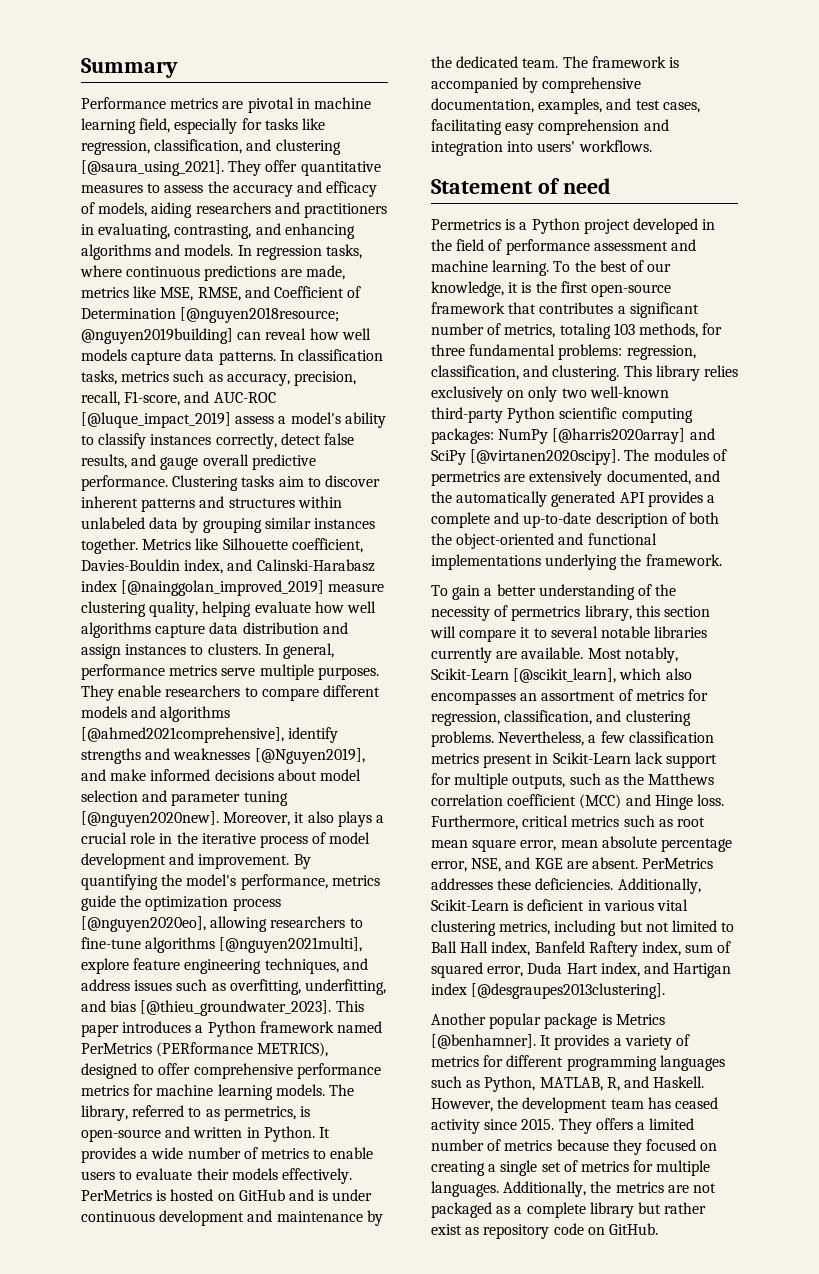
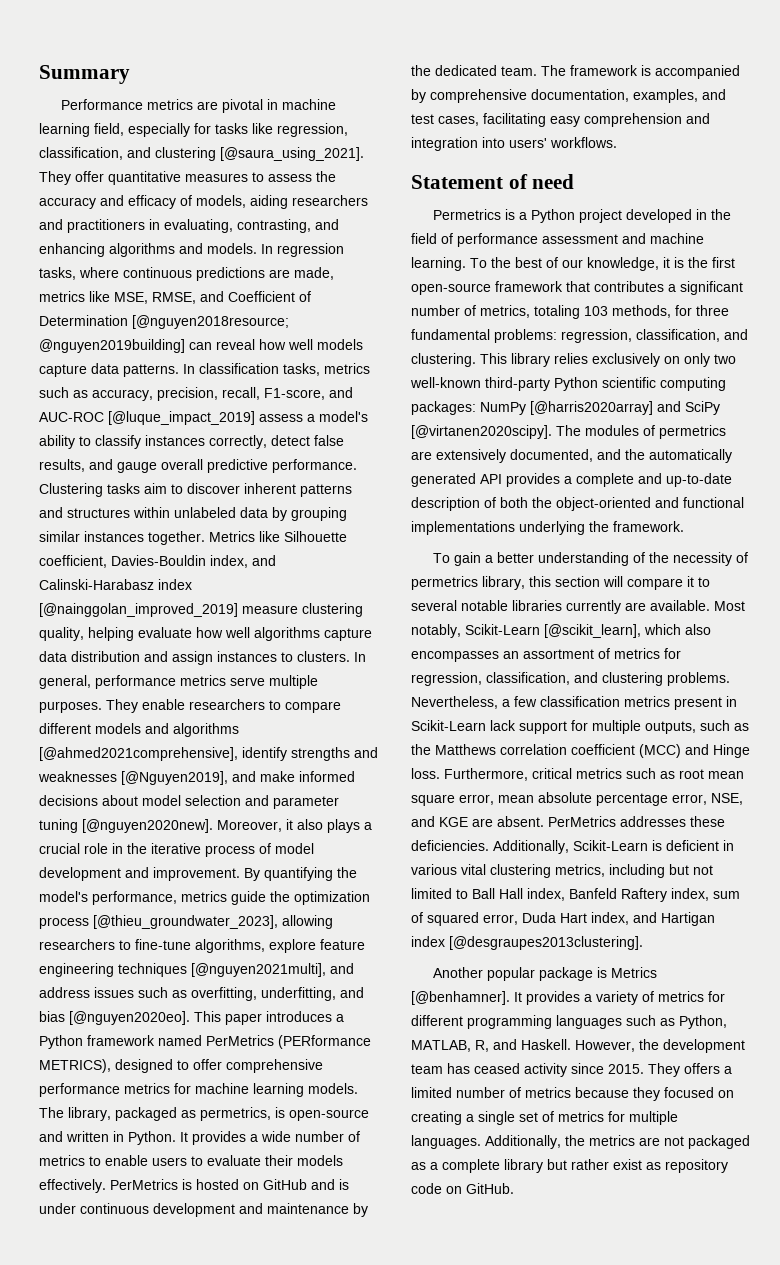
- By quantifying the model's performance, metrics guide the optimization process [@nguyen2020eo], allowing researchers to fine-tune algorithms [@nguyen2021multi], explore feature engineering techniques, and address issues such as overfitting, underfitting, and bias [@thieu_groundwater_2023].
+ By quantifying the model's performance, metrics guide the optimization process [@thieu_groundwater_2023], allowing researchers to fine-tune algorithms, explore feature engineering techniques [@nguyen2021multi], and address issues such as overfitting, underfitting, and bias [@nguyen2020eo].
- The library, referred to as permetrics, is open-source and written in Python.
+ The library, packaged as permetrics, is open-source and written in Python.

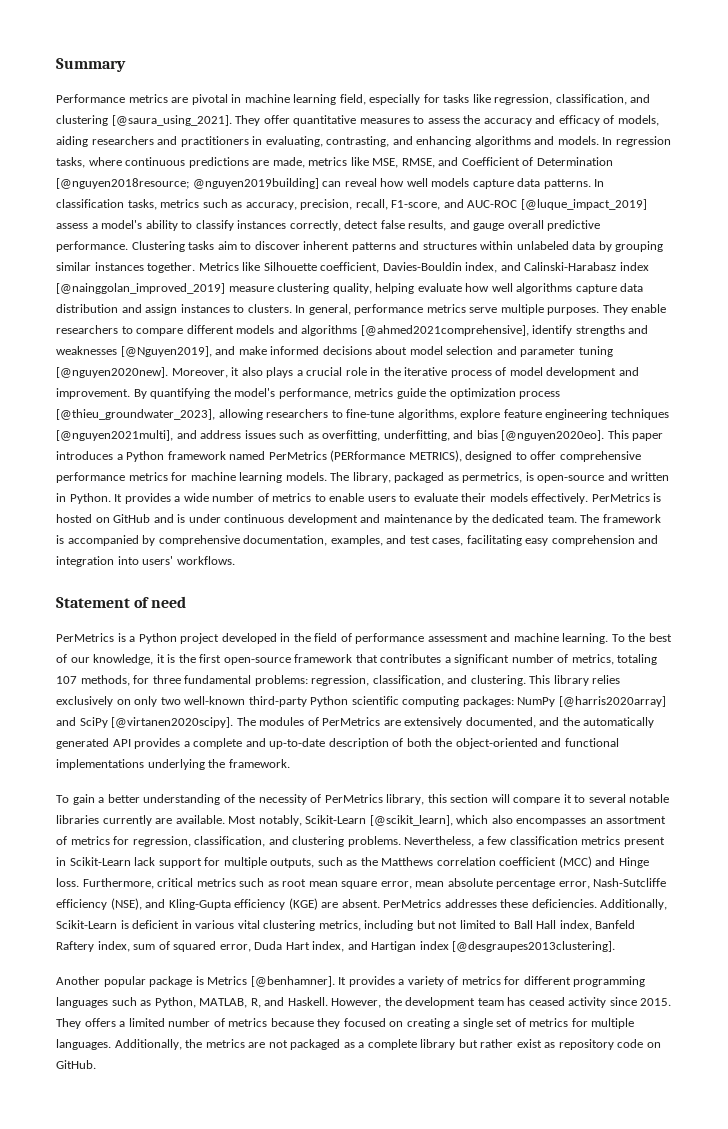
- Permetrics is a Python project developed in the field of performance assessment and machine learning.
+ PerMetrics is a Python project developed in the field of performance assessment and machine learning.
- To the best of our knowledge, it is the first open-source framework that contributes a significant number of metrics, totaling 103 methods, for three fundamental problems: regression, classification, and clustering.
+ To the best of our knowledge, it is the first open-source framework that contributes a significant number of metrics, totaling 107 methods, for three fundamental problems: regression, classification, and clustering.
- The modules of permetrics are extensively documented, and the automatically generated API provides a complete and up-to-date description of both the object-oriented and functional implementations underlying the framework.
+ The modules of PerMetrics are extensively documented, and the automatically generated API provides a complete and up-to-date description of both the object-oriented and functional implementations underlying the framework.
- To gain a better understanding of the necessity of permetrics library, this section will compare it to several notable libraries currently are available.
+ To gain a better understanding of the necessity of PerMetrics library, this section will compare it to several notable libraries currently are available.
- Furthermore, critical metrics such as root mean square error, mean absolute percentage error, NSE, and KGE are absent.
+ Furthermore, critical metrics such as root mean square error, mean absolute percentage error, Nash-Sutcliffe efficiency (NSE), and Kling-Gupta efficiency (KGE) are absent.

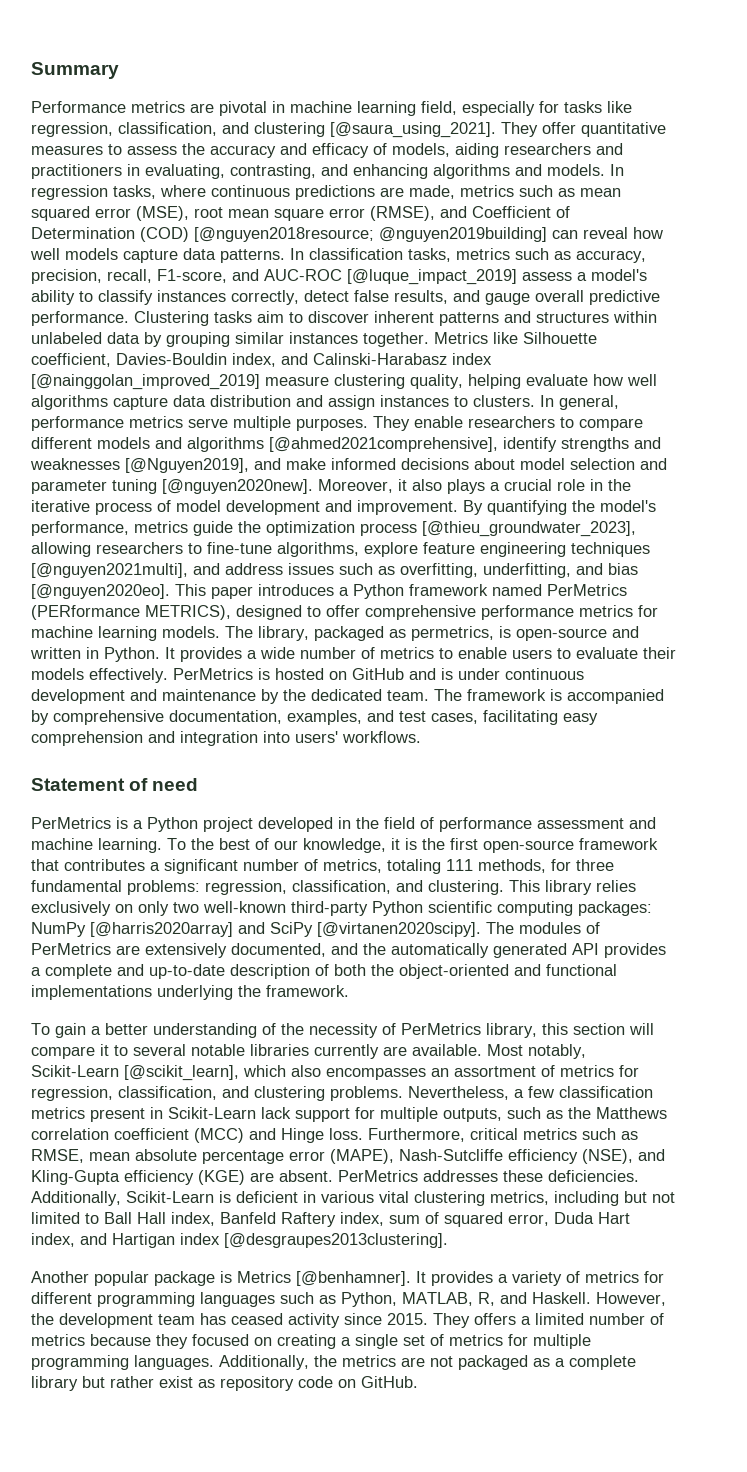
- In regression tasks, where continuous predictions are made, metrics like MSE, RMSE, and Coefficient of Determination [@nguyen2018resource; @nguyen2019building] can reveal how well models capture data patterns.
+ In regression tasks, where continuous predictions are made, metrics such as mean squared error (MSE), root mean square error (RMSE), and Coefficient of Determination (COD) [@nguyen2018resource; @nguyen2019building] can reveal how well models capture data patterns.
- To the best of our knowledge, it is the first open-source framework that contributes a significant number of metrics, totaling 107 methods, for three fundamental problems: regression, classification, and clustering.
+ To the best of our knowledge, it is the first open-source framework that contributes a significant number of metrics, totaling 111 methods, for three fundamental problems: regression, classification, and clustering.
- Furthermore, critical metrics such as root mean square error, mean absolute percentage error, Nash-Sutcliffe efficiency (NSE), and Kling-Gupta efficiency (KGE) are absent.
+ Furthermore, critical metrics such as RMSE, mean absolute percentage error (MAPE), Nash-Sutcliffe efficiency (NSE), and Kling-Gupta efficiency (KGE) are absent.
- They offers a limited number of metrics because they focused on creating a single set of metrics for multiple languages.
+ They offers a limited number of metrics because they focused on creating a single set of metrics for multiple programming languages.

